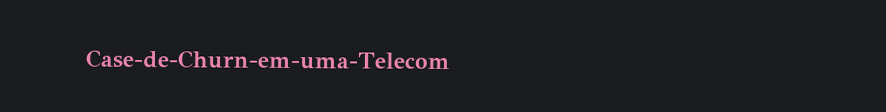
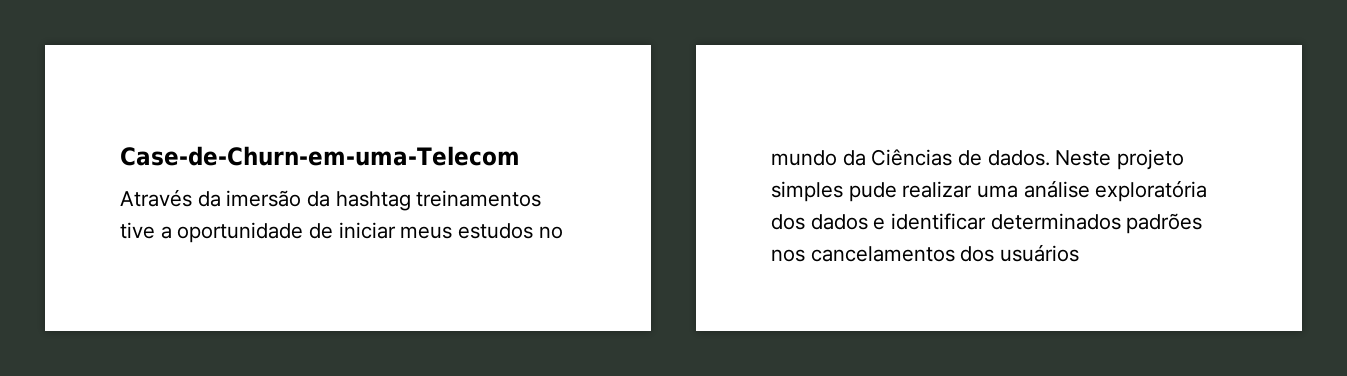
+ Através da imersão da hashtag treinamentos tive a oportunidade de iniciar meus estudos no mundo da Ciências de dados. Neste projeto simples pude realizar uma análise exploratória dos dados e identificar determinados padrões nos cancelamentos dos usuários

